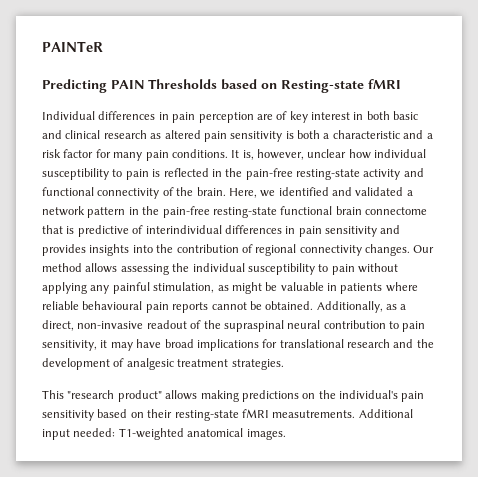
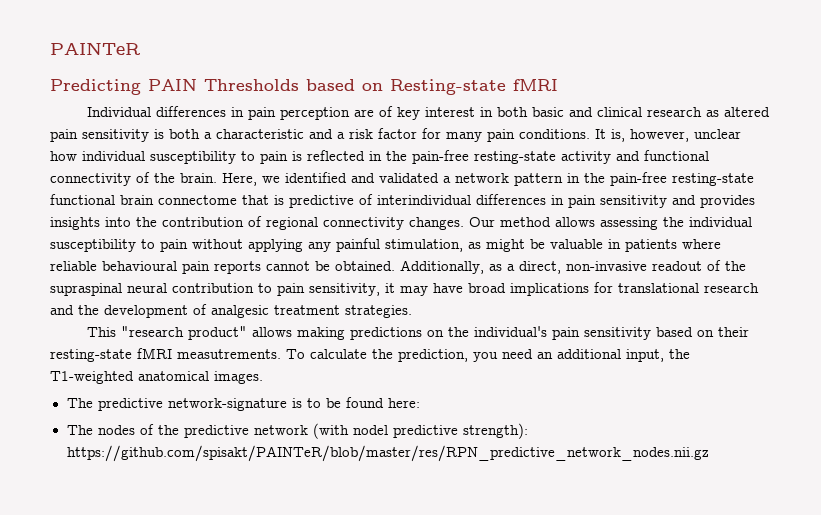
- Additional input needed: T1-weighted anatomical images.
+ To calculate the prediction, you need an additional input, the T1-weighted anatomical images.
+ The predictive network-signature is to be found here:
+ The nodes of the predictive network (with nodel predictive strength): https://github.com/spisakt/PAINTeR/blob/master/res/RPN_predictive_network_nodes.nii.gz

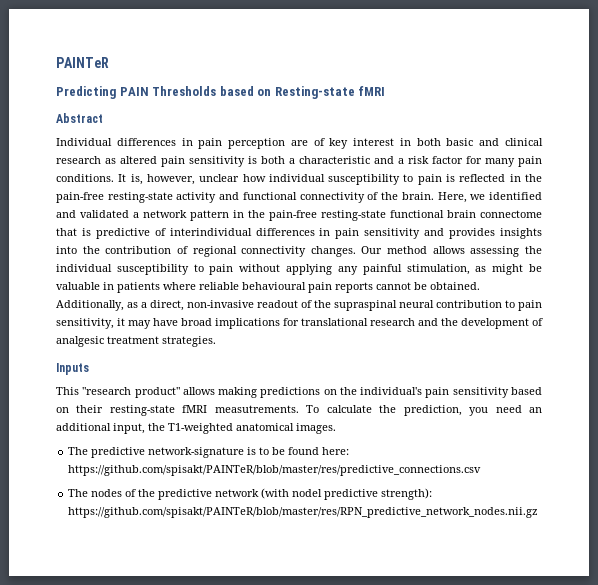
+ Abstract
+ Inputs
- The predictive network-signature is to be found here:
+ The predictive network-signature is to be found here: https://github.com/spisakt/PAINTeR/blob/master/res/predictive_connections.csv

